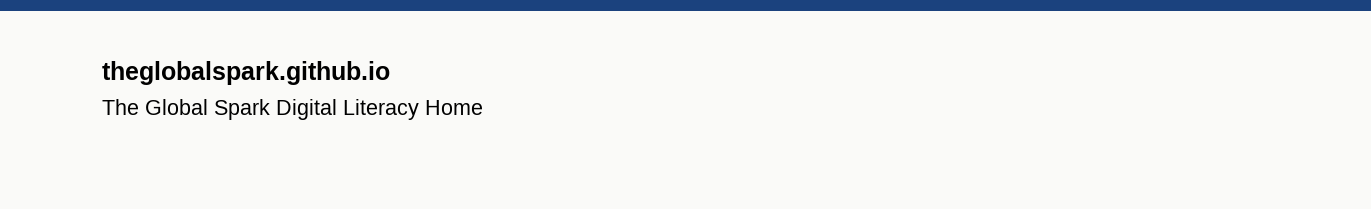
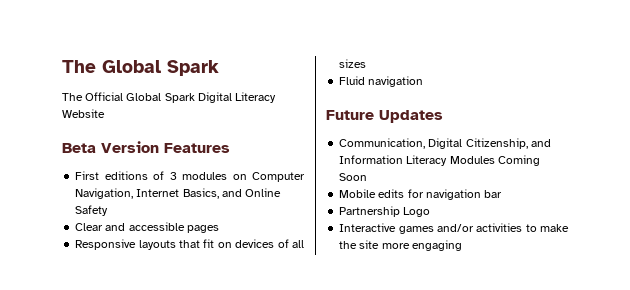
- theglobalspark.github.io
- The Global Spark Digital Literacy Home
+ The Global Spark
+ The Official Global Spark Digital Literacy Website
+ Beta Version Features
+ First editions of 3 modules on Computer Navigation, Internet Basics, and Online Safety
+ Clear and accessible pages
+ Responsive layouts that fit on devices of all sizes
+ Fluid navigation
+ Future Updates
+ Communication, Digital Citizenship, and Information Literacy Modules Coming Soon
+ Mobile edits for navigation bar
+ Partnership Logo
+ Interactive games and/or activities to make the site more engaging

